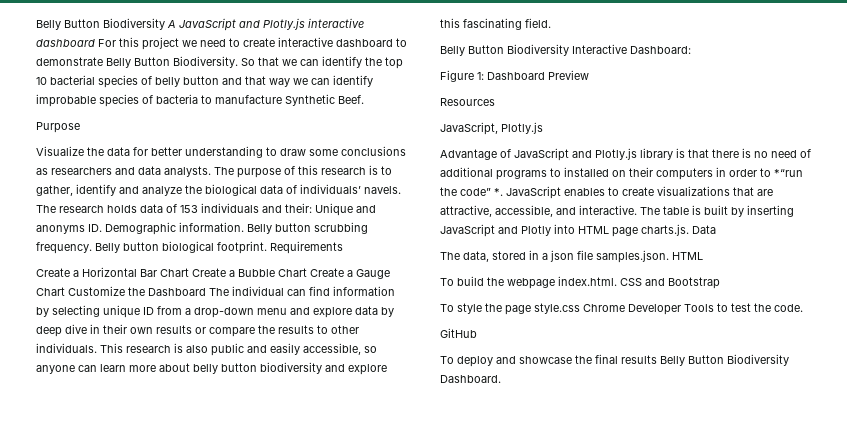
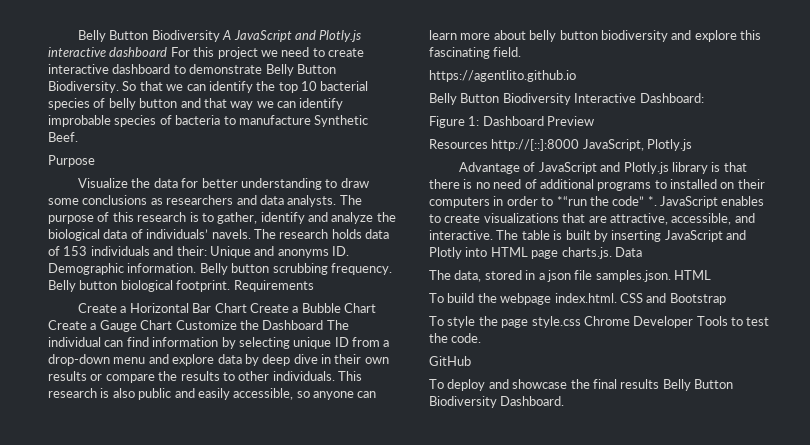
+ https://agentlito.github.io
- Resources
- JavaScript, Plotly.js
+ Resources http://[::]:8000 JavaScript, Plotly.js

